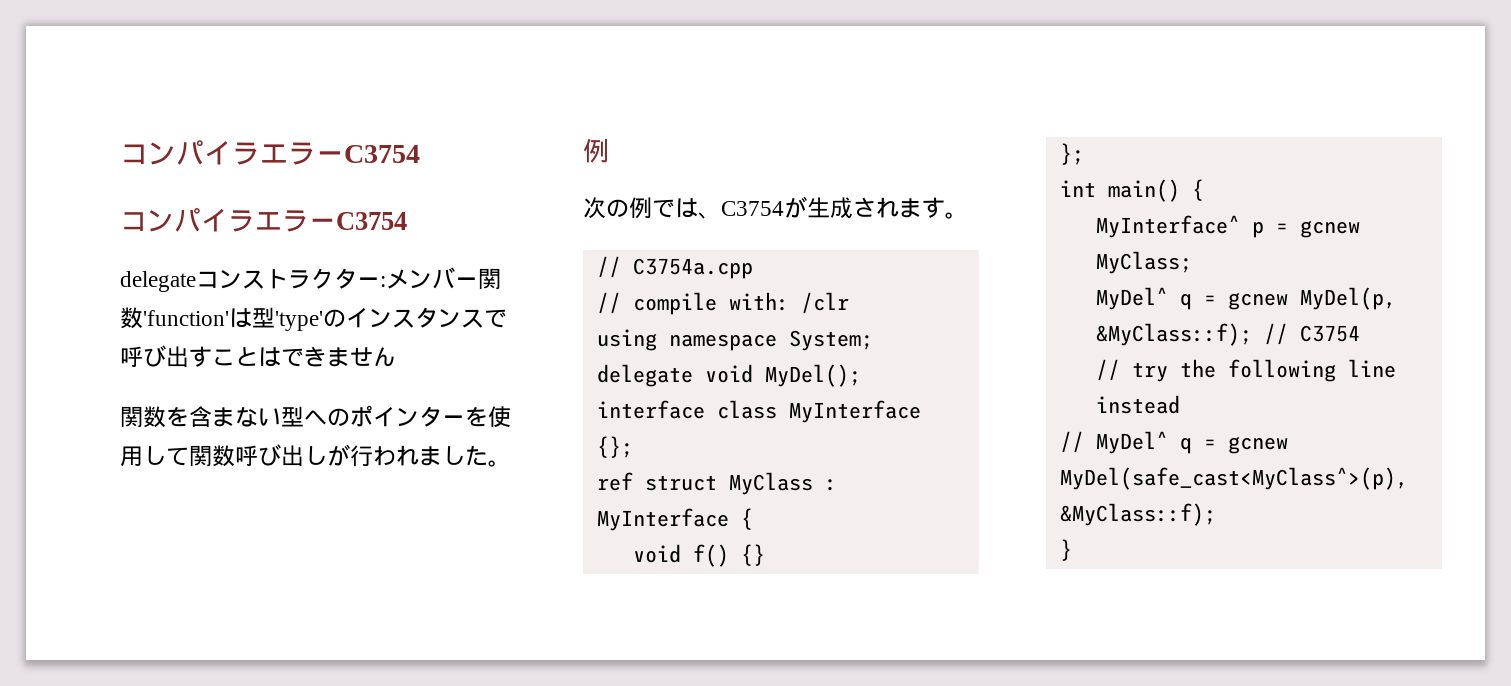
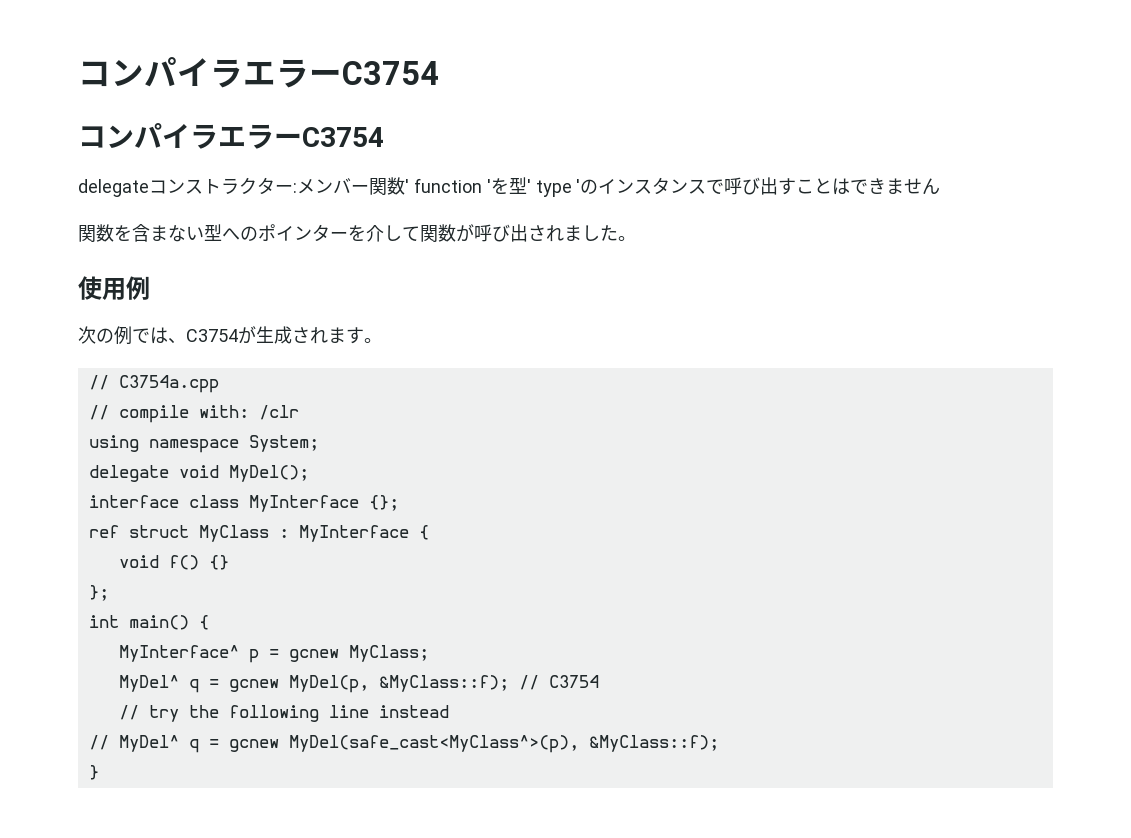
- delegateコンストラクター:メンバー関数'function'は型'type'のインスタンスで呼び出すことはできません
+ delegateコンストラクター:メンバー関数' function 'を型' type 'のインスタンスで呼び出すことはできません
- 関数を含まない型へのポインターを使用して関数呼び出しが行われました。
- 例
+ 関数を含まない型へのポインターを介して関数が呼び出されました。
+ 使用例

